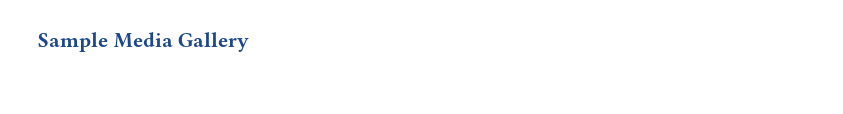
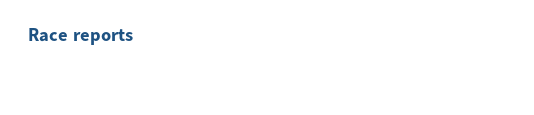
- Sample Media Gallery
+ Race reports

